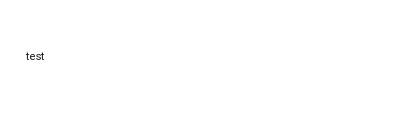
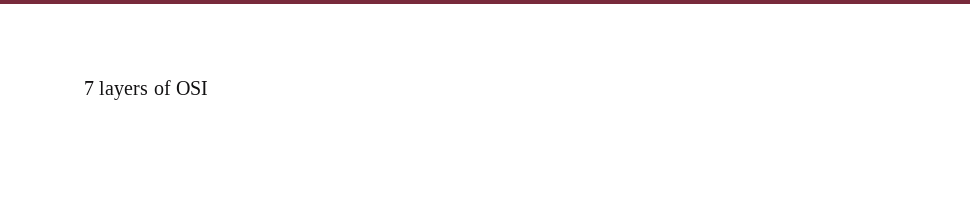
- test
+ 7 layers of OSI

